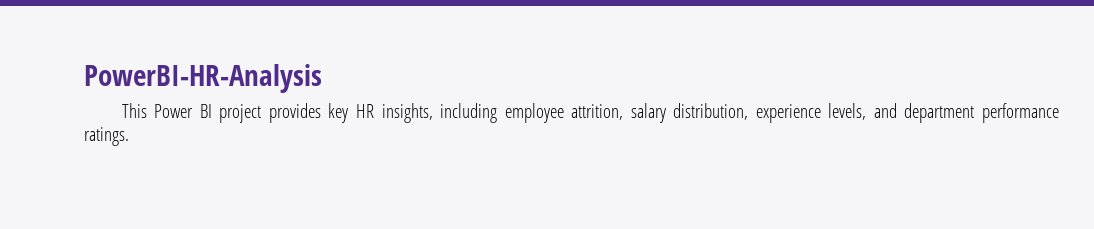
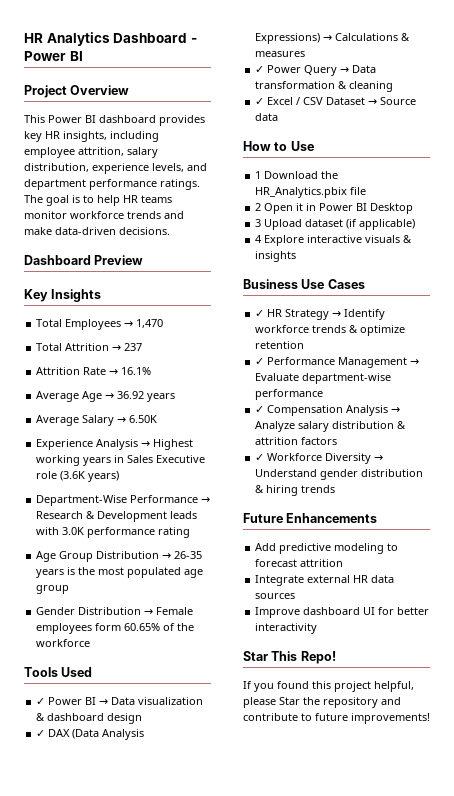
- PowerBI-HR-Analysis
+ HR Analytics Dashboard - Power BI
+ Project Overview
- This Power BI project provides key HR insights, including employee attrition, salary distribution, experience levels, and department performance ratings.
+ This Power BI dashboard provides key HR insights, including employee attrition, salary distribution, experience levels, and department performance ratings.
+ The goal is to help HR teams monitor workforce trends and make data-driven decisions.
+ Dashboard Preview
+ Key Insights
+ Total Employees → 1,470
+ Total Attrition → 237
+ Attrition Rate → 16.1%
+ Average Age → 36.92 years
+ Average Salary → 6.50K
+ Experience Analysis → Highest working years in Sales Executive role (3.6K years)
+ Department-Wise Performance → Research & Development leads with 3.0K performance rating
+ Age Group Distribution → 26-35 years is the most populated age group
+ Gender Distribution → Female employees form 60.65% of the workforce
+ Tools Used
+ ✓ Power BI → Data visualization & dashboard design
+ ✓ DAX (Data Analysis Expressions) → Calculations & measures
+ ✓ Power Query → Data transformation & cleaning
+ ✓ Excel / CSV Dataset → Source data
+ How to Use
+ 1 Download the HR_Analytics.pbix file
+ 2 Open it in Power BI Desktop
+ 3 Upload dataset (if applicable)
+ 4 Explore interactive visuals & insights
+ Business Use Cases
+ ✓ HR Strategy → Identify workforce trends & optimize retention
+ ✓ Performance Management → Evaluate department-wise performance
+ ✓ Compensation Analysis → Analyze salary distribution & attrition factors
+ ✓ Workforce Diversity → Understand gender distribution & hiring trends
+ Future Enhancements
+ Add predictive modeling to forecast attrition
+ Integrate external HR data sources
+ Improve dashboard UI for better interactivity
+ Star This Repo!
+ If you found this project helpful, please Star the repository and contribute to future improvements!

